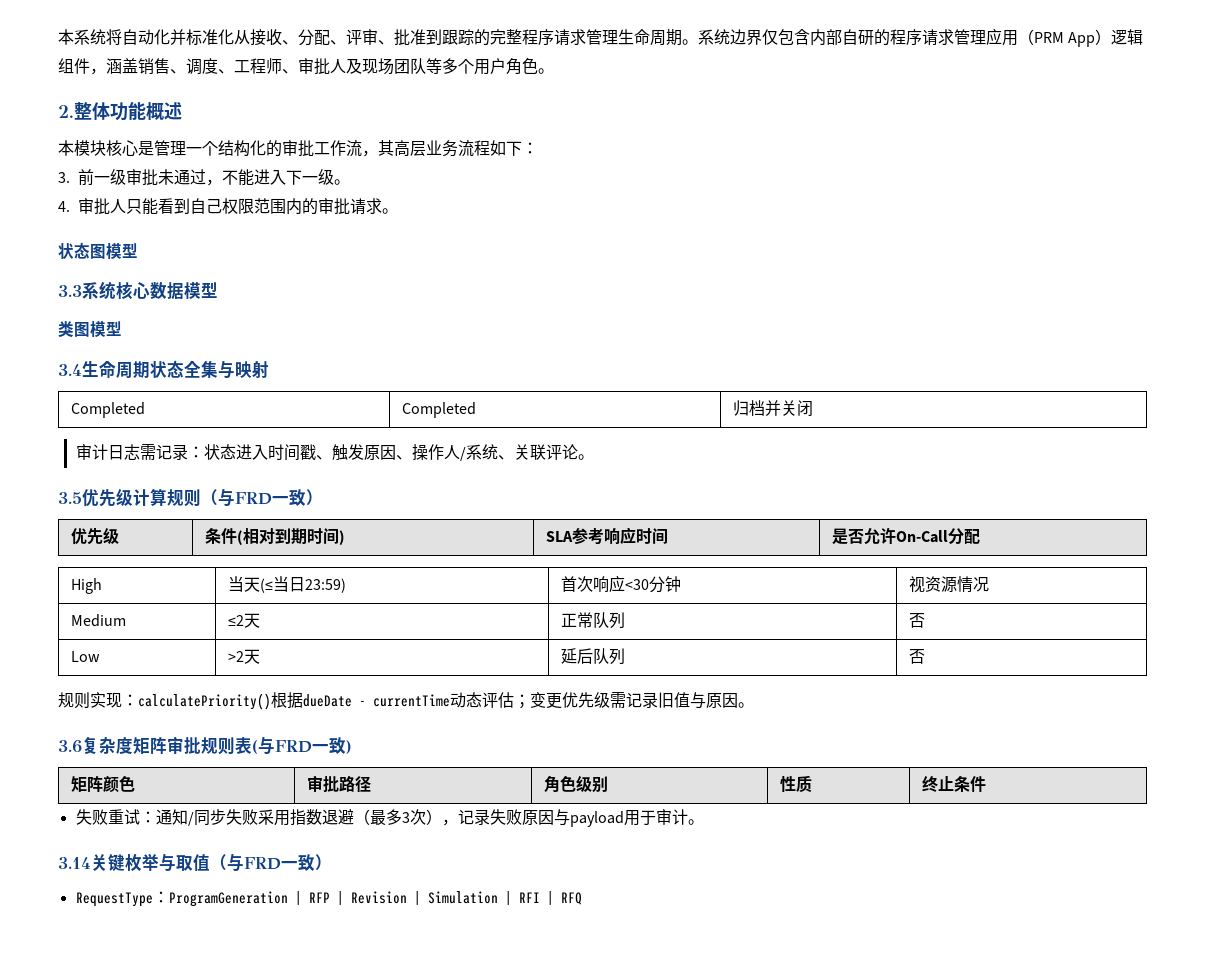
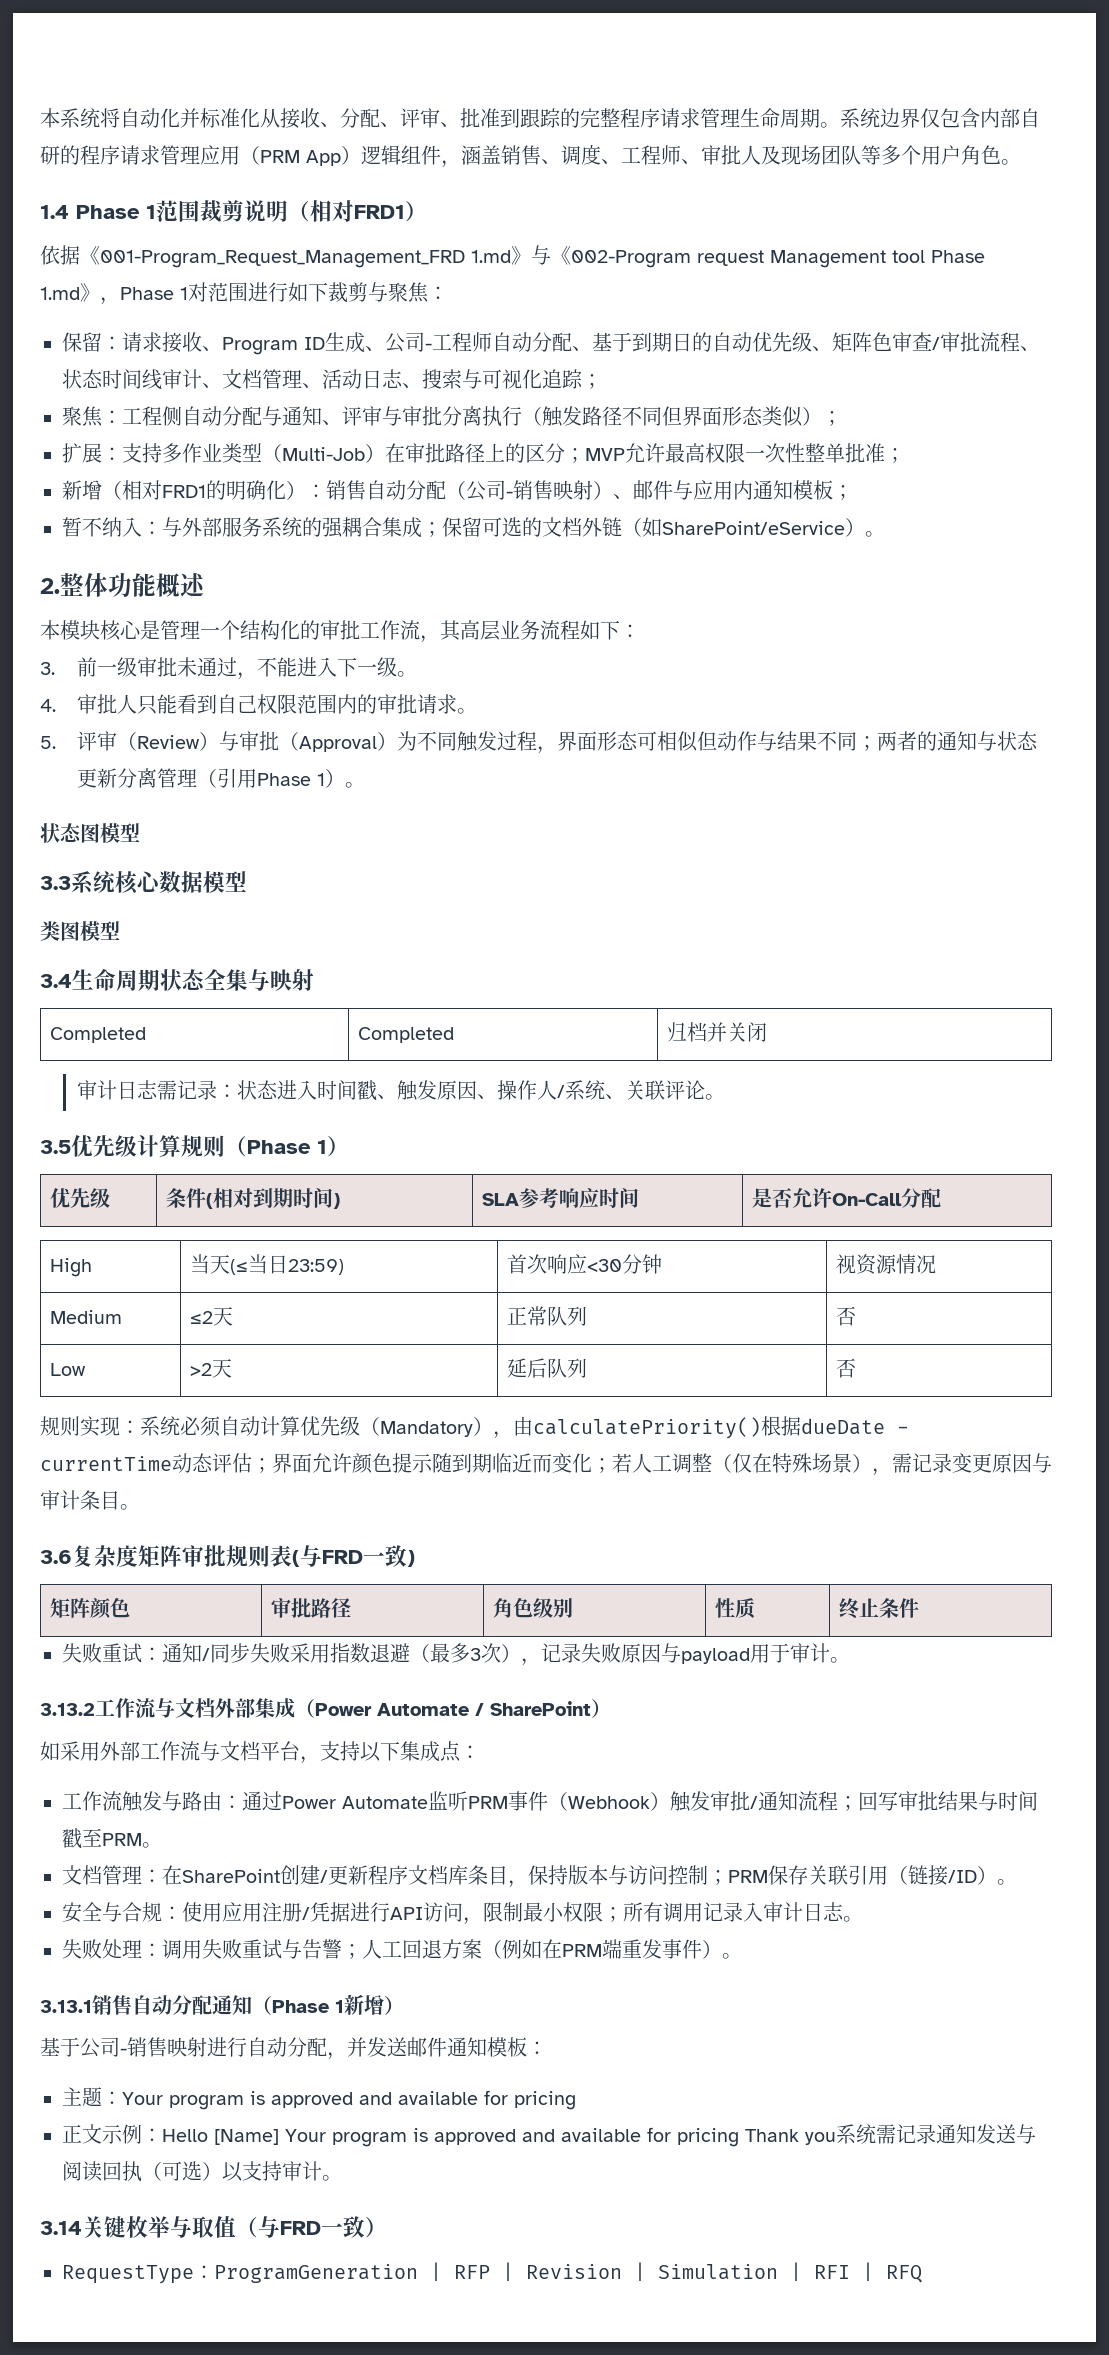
+ 1.4 Phase 1范围裁剪说明（相对FRD1）
+ 依据《001-Program_Request_Management_FRD 1.md》与《002-Program request Management tool Phase 1.md》，Phase 1对范围进行如下裁剪与聚焦：
+ 保留：请求接收、Program ID生成、公司-工程师自动分配、基于到期日的自动优先级、矩阵色审查/审批流程、状态时间线审计、文档管理、活动日志、搜索与可视化追踪；
+ 聚焦：工程侧自动分配与通知、评审与审批分离执行（触发路径不同但界面形态类似）；
+ 扩展：支持多作业类型（Multi-Job）在审批路径上的区分；MVP允许最高权限一次性整单批准；
+ 新增（相对FRD1的明确化）：销售自动分配（公司-销售映射）、邮件与应用内通知模板；
+ 暂不纳入：与外部服务系统的强耦合集成；保留可选的文档外链（如SharePoint/eService）。
+ 5.评审（Review）与审批（Approval）为不同触发过程，界面形态可相似但动作与结果不同；两者的通知与状态更新分离管理（引用Phase 1）。
- 3.5优先级计算规则（与FRD一致）
+ 3.5优先级计算规则（Phase 1）
- 规则实现：calculatePriority()根据dueDate - currentTime动态评估；变更优先级需记录旧值与原因。
+ 规则实现：系统必须自动计算优先级（Mandatory），由calculatePriority()根据dueDate - currentTime动态评估；界面允许颜色提示随到期临近而变化；若人工调整（仅在特殊场景），需记录变更原因与审计条目。
+ 3.13.2工作流与文档外部集成（Power Automate / SharePoint）
+ 如采用外部工作流与文档平台，支持以下集成点：
+ 工作流触发与路由：通过Power Automate监听PRM事件（Webhook）触发审批/通知流程；回写审批结果与时间戳至PRM。
+ 文档管理：在SharePoint创建/更新程序文档库条目，保持版本与访问控制；PRM保存关联引用（链接/ID）。
+ 安全与合规：使用应用注册/凭据进行API访问，限制最小权限；所有调用记录入审计日志。
+ 失败处理：调用失败重试与告警；人工回退方案（例如在PRM端重发事件）。
+ 3.13.1销售自动分配通知（Phase 1新增）
+ 基于公司-销售映射进行自动分配，并发送邮件通知模板：
+ 主题：Your program is approved and available for pricing
+ 正文示例：Hello [Name] Your program is approved and available for pricing Thank you系统需记录通知发送与阅读回执（可选）以支持审计。

